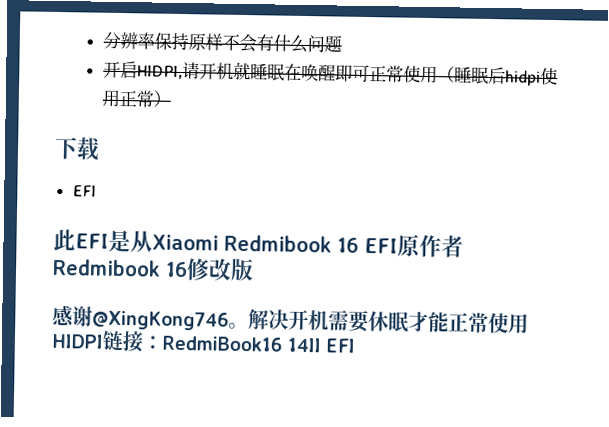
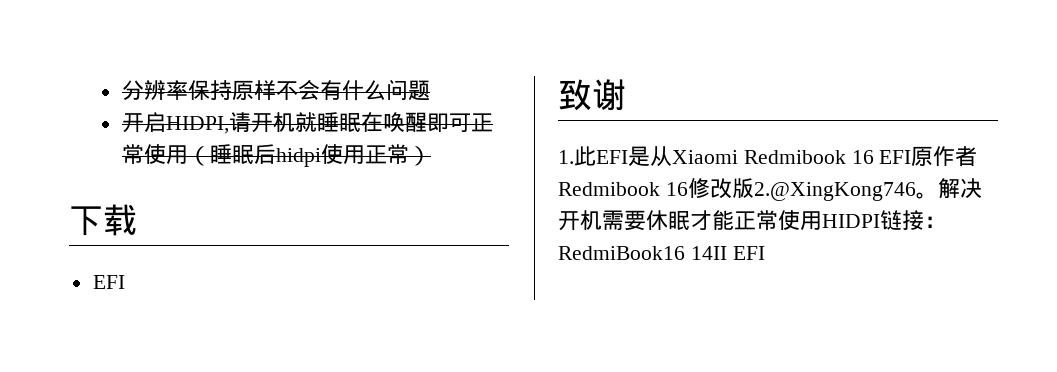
- 此EFI是从Xiaomi Redmibook 16 EFI原作者Redmibook 16修改版
- 感谢@XingKong746。
+ 致谢
+ 1.此EFI是从Xiaomi Redmibook 16 EFI原作者Redmibook 16修改版2.@XingKong746。

